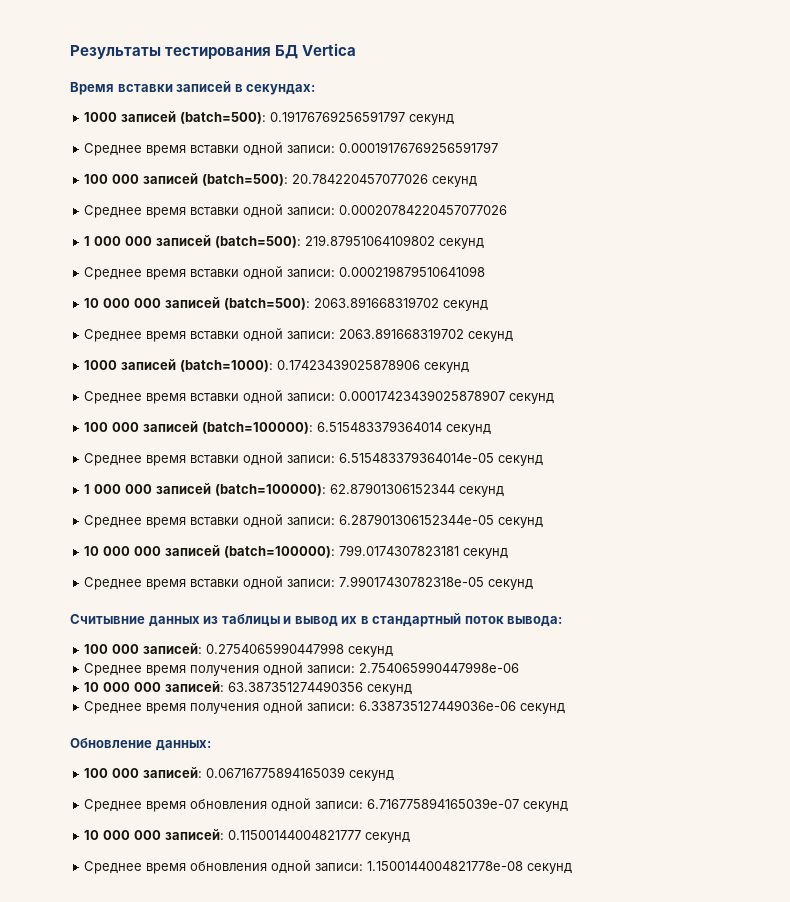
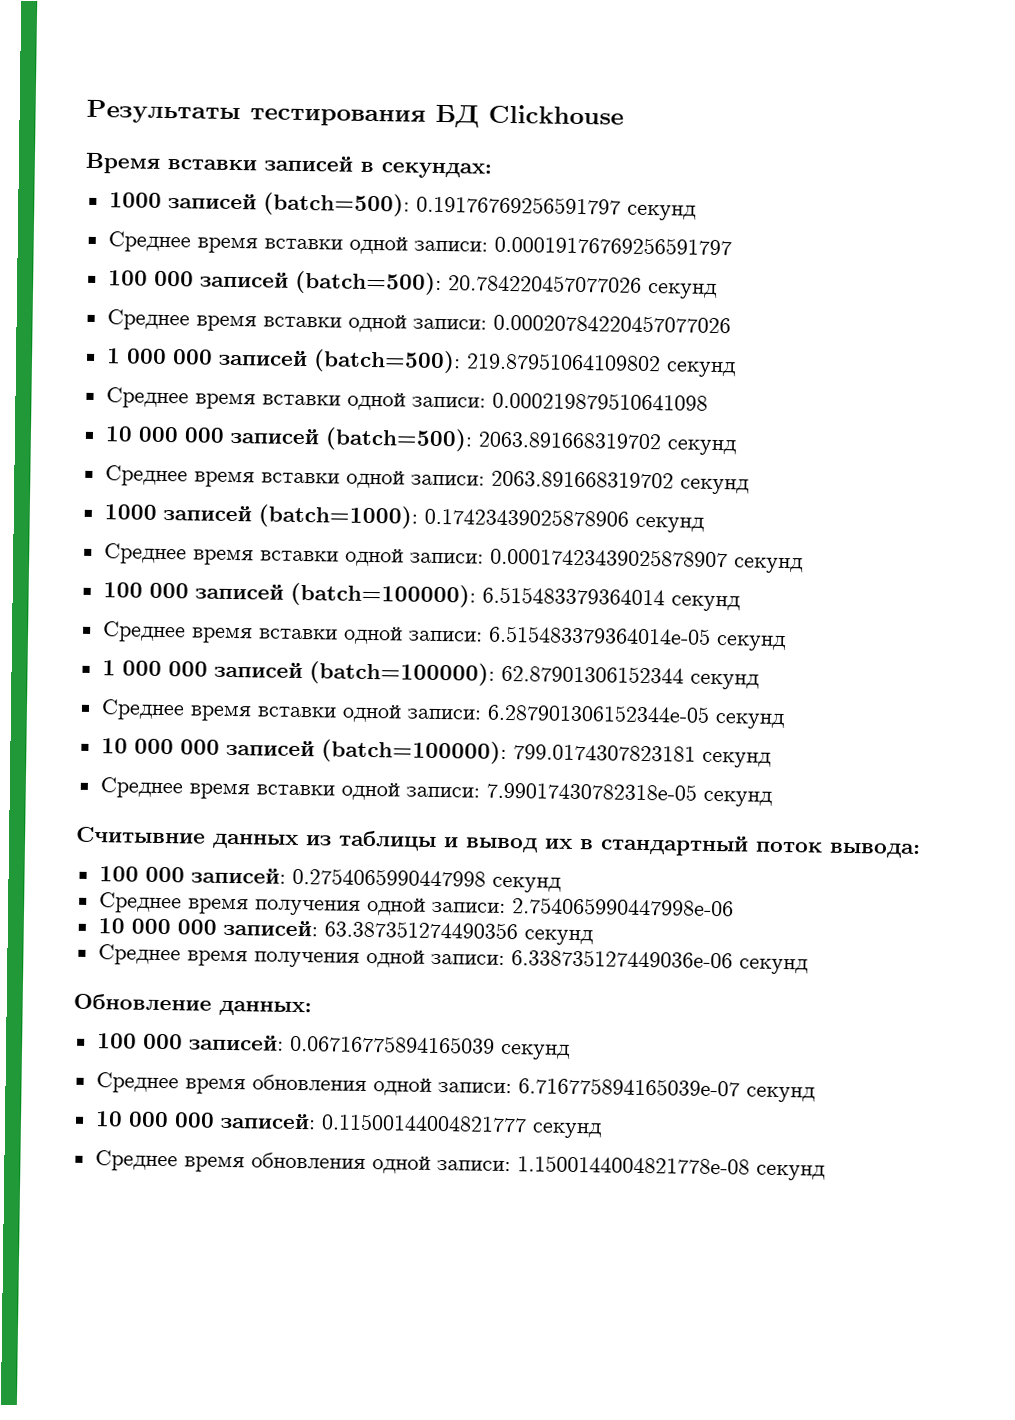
- Результаты тестирования БД Vertica
+ Результаты тестирования БД Clickhouse

